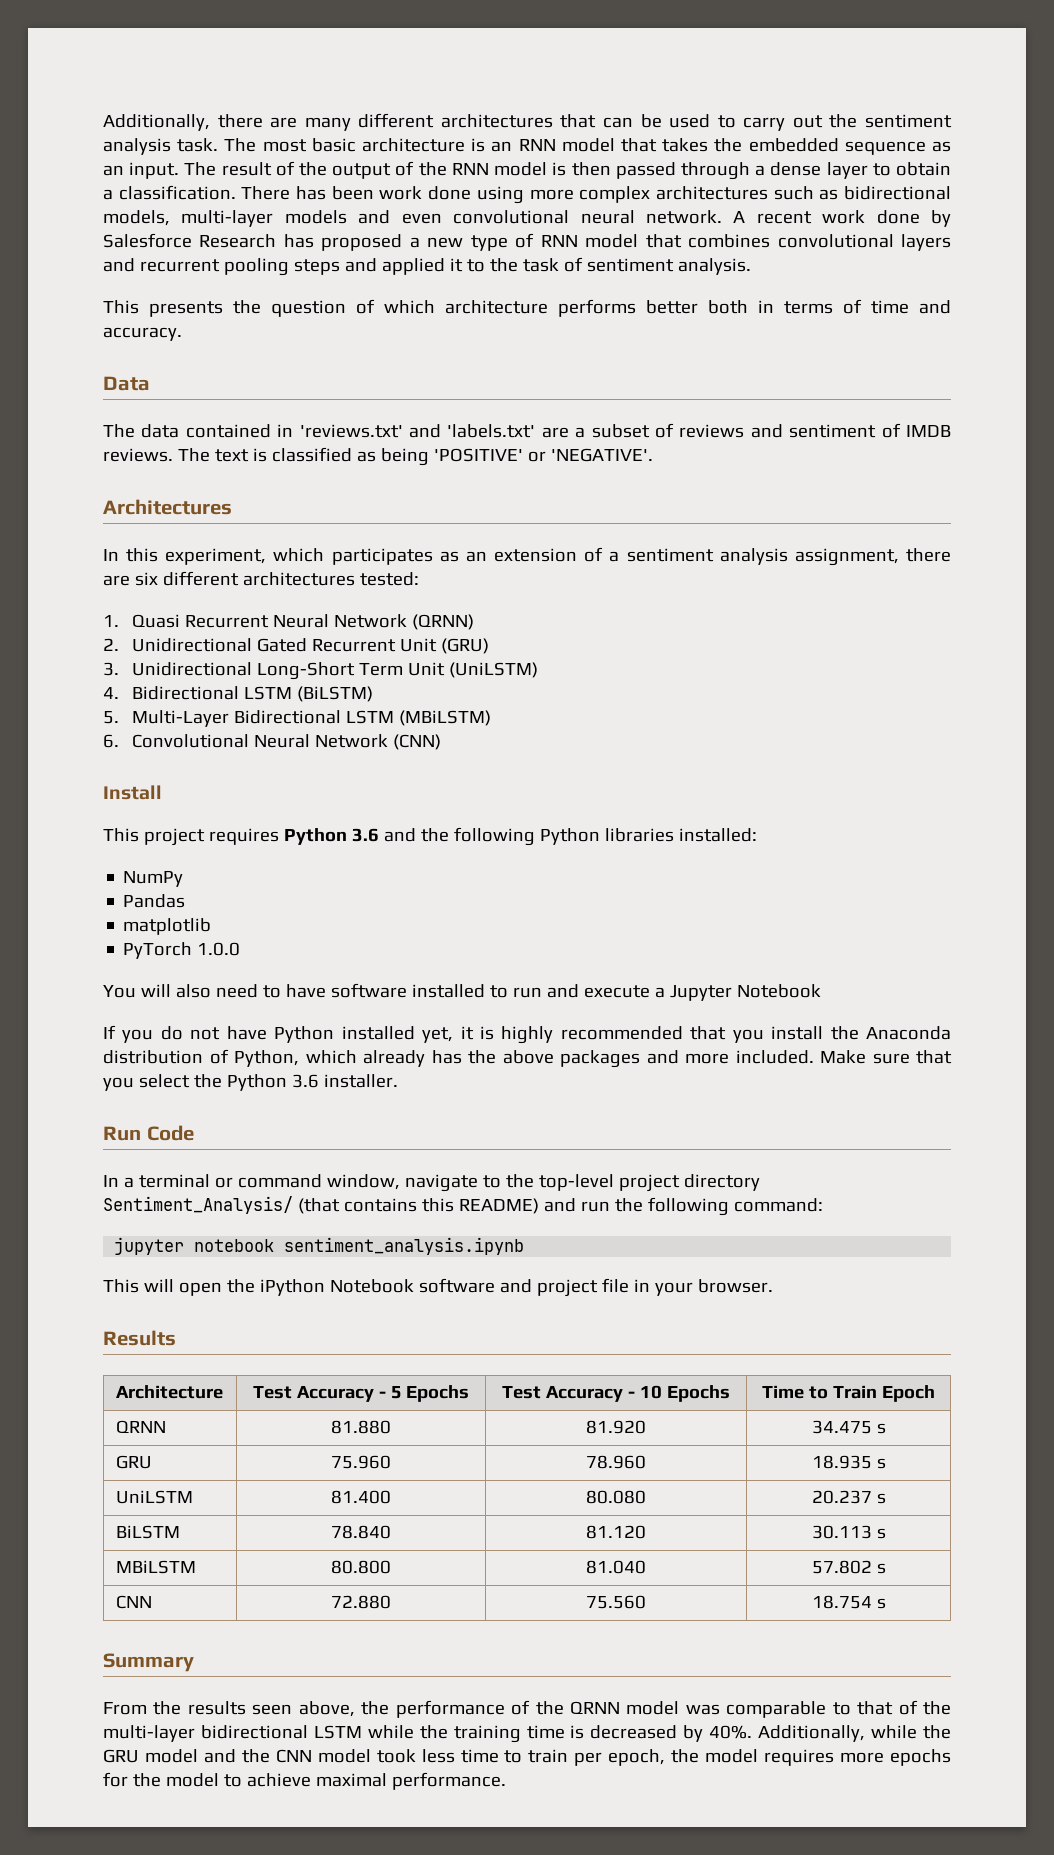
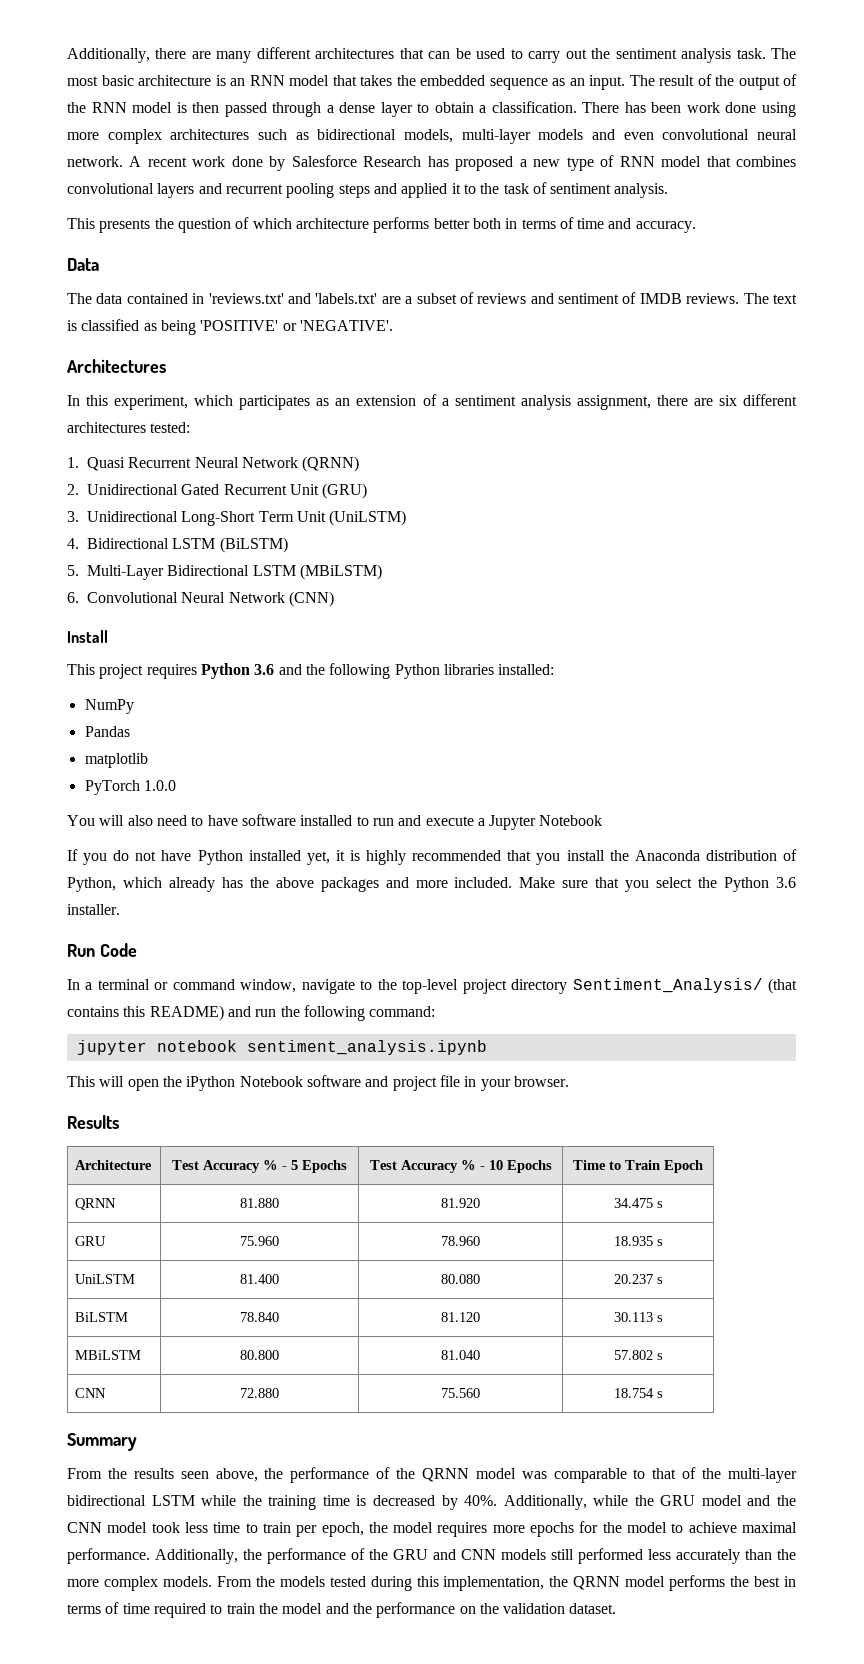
- Architecture | Test Accuracy - 5 Epochs | Test Accuracy - 10 Epochs | Time to Train Epoch
+ Architecture | Test Accuracy % - 5 Epochs | Test Accuracy % - 10 Epochs | Time to Train Epoch
+ Additionally, the performance of the GRU and CNN models still performed less accurately than the more complex models. From the models tested during this implementation, the QRNN model performs the best in terms of time required to train the model and the performance on the validation dataset.

